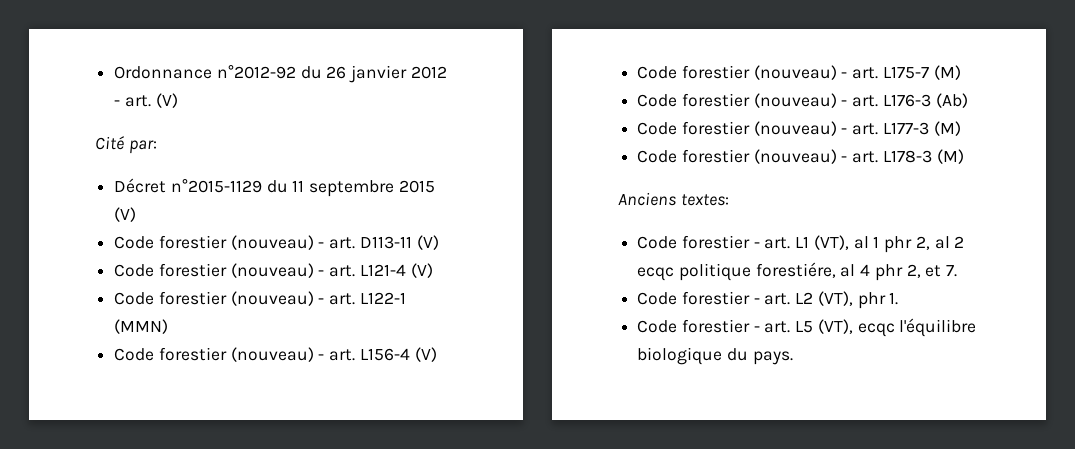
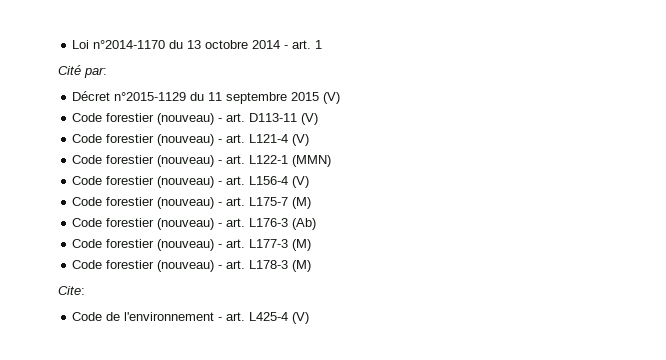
- Ordonnance n°2012-92 du 26 janvier 2012 - art. (V)
+ Loi n°2014-1170 du 13 octobre 2014 - art. 1
- Anciens textes:
- Code forestier - art. L1 (VT), al 1 phr 2, al 2 ecqc politique forestiére, al 4 phr 2, et 7.
- Code forestier - art. L2 (VT), phr 1.
- Code forestier - art. L5 (VT), ecqc l'équilibre biologique du pays.
+ Cite:
+ Code de l'environnement - art. L425-4 (V)

